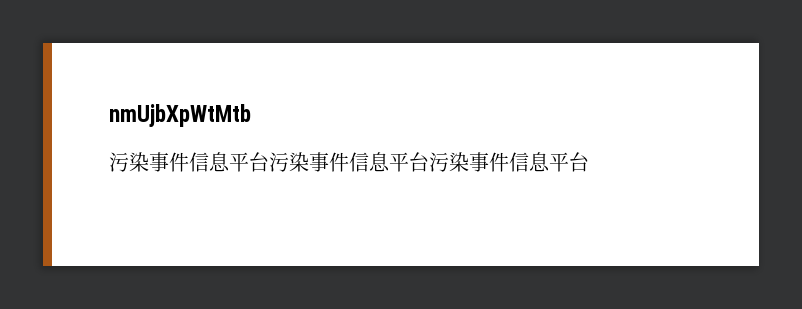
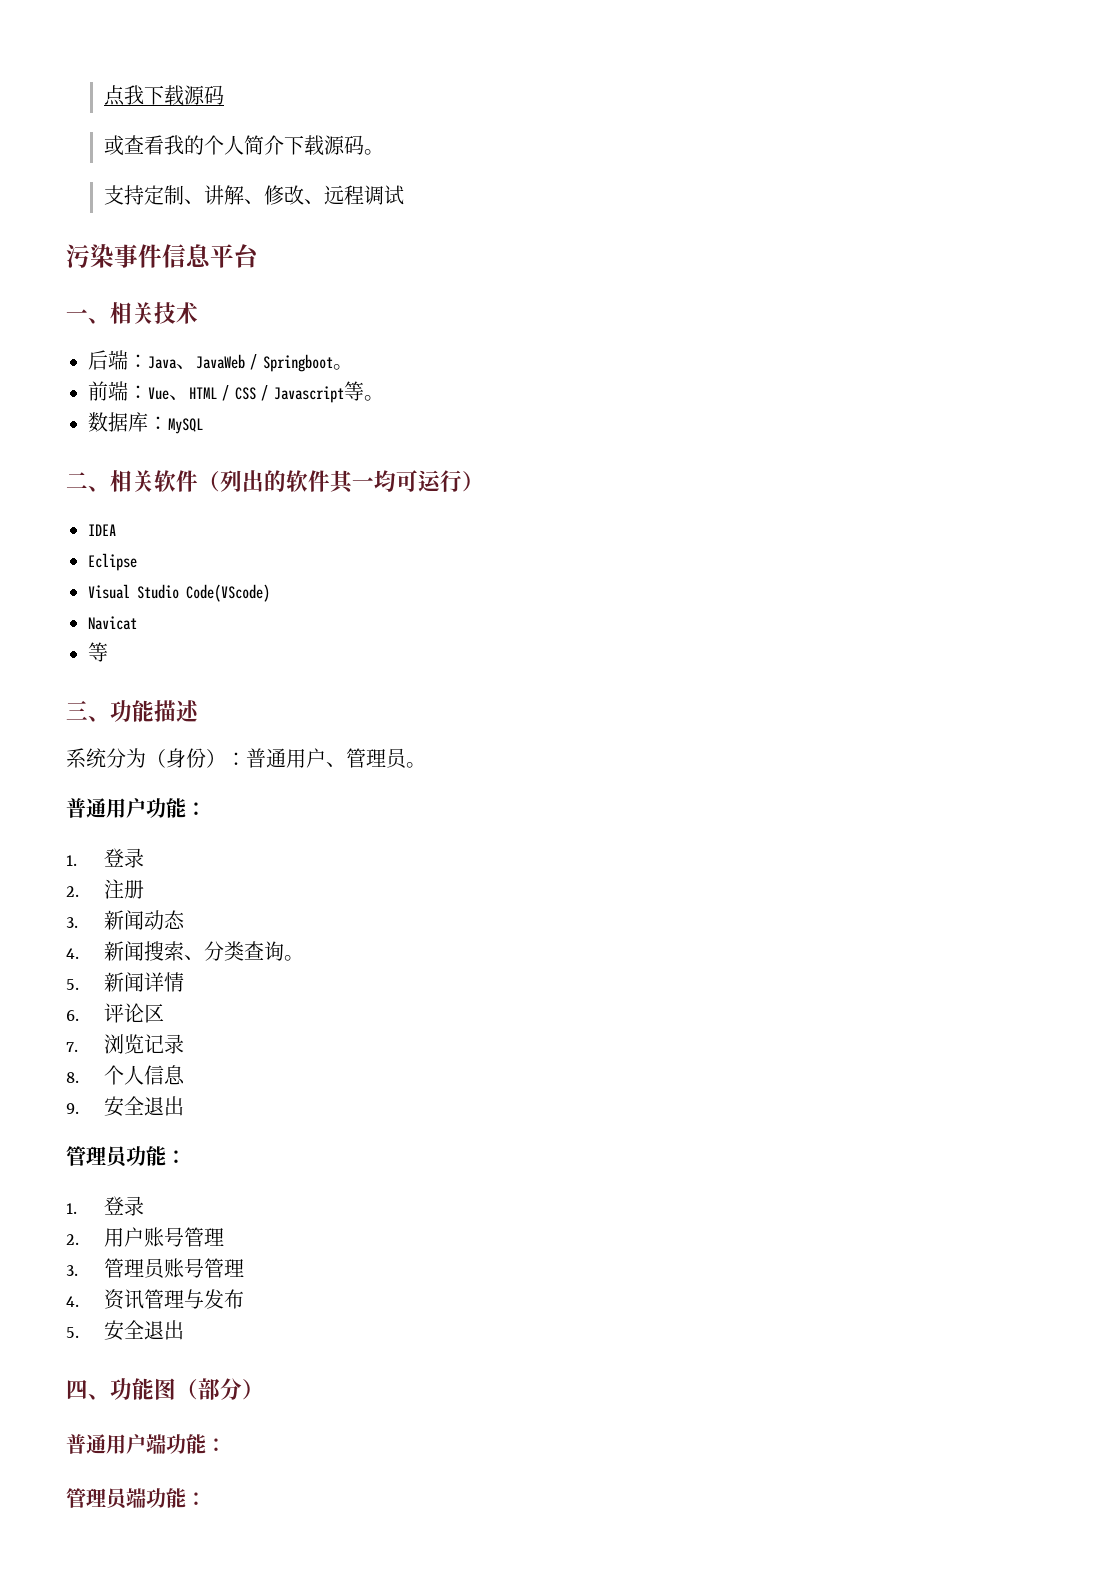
- nmUjbXpWtMtb
- 污染事件信息平台污染事件信息平台污染事件信息平台
+ 点我下载源码
+ 或查看我的个人简介下载源码。
+ 支持定制、讲解、修改、远程调试
+ 污染事件信息平台
+ 一、相关技术
+ 后端：Java、JavaWeb / Springboot。
+ 前端：Vue、HTML / CSS / Javascript等。
+ 数据库：MySQL
+ 二、相关软件（列出的软件其一均可运行）
+ IDEA
+ Eclipse
+ Visual Studio Code(VScode)
+ Navicat
+ 等
+ 三、功能描述
+ 系统分为（身份）：普通用户、管理员。
+ 普通用户功能：
+ 1.登录
+ 2.注册
+ 3.新闻动态
+ 4.新闻搜索、分类查询。
+ 5.新闻详情
+ 6.评论区
+ 7.浏览记录
+ 8.个人信息
+ 9.安全退出
+ 管理员功能：
+ 1.登录
+ 2.用户账号管理
+ 3.管理员账号管理
+ 4.资讯管理与发布
+ 5.安全退出
+ 四、功能图（部分）
+ 普通用户端功能：
+ 管理员端功能：

